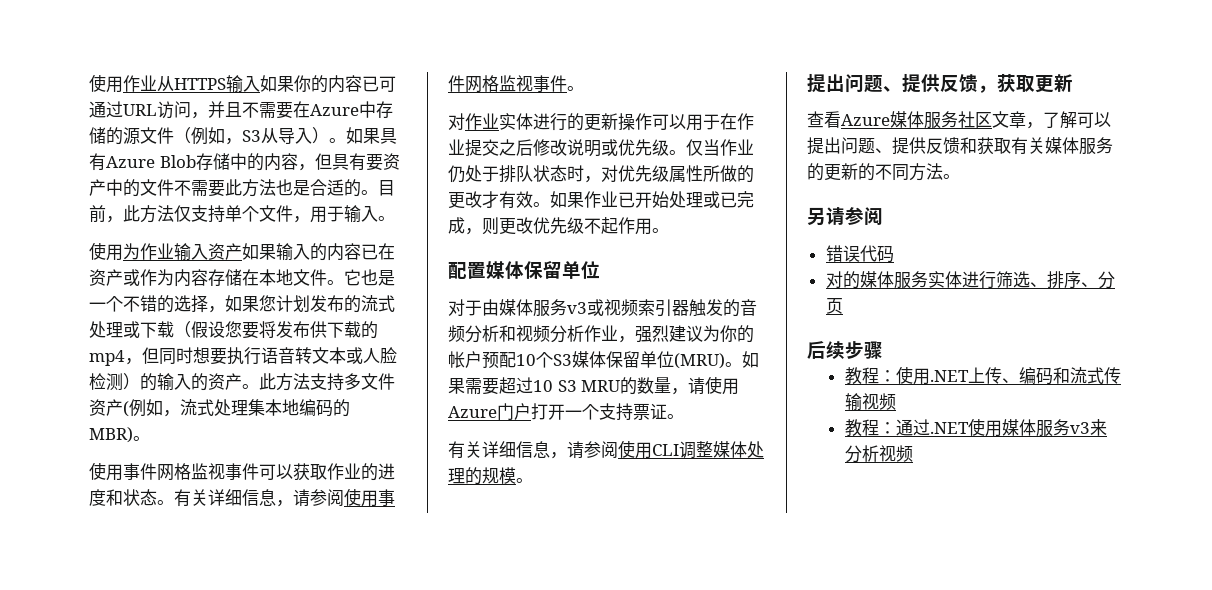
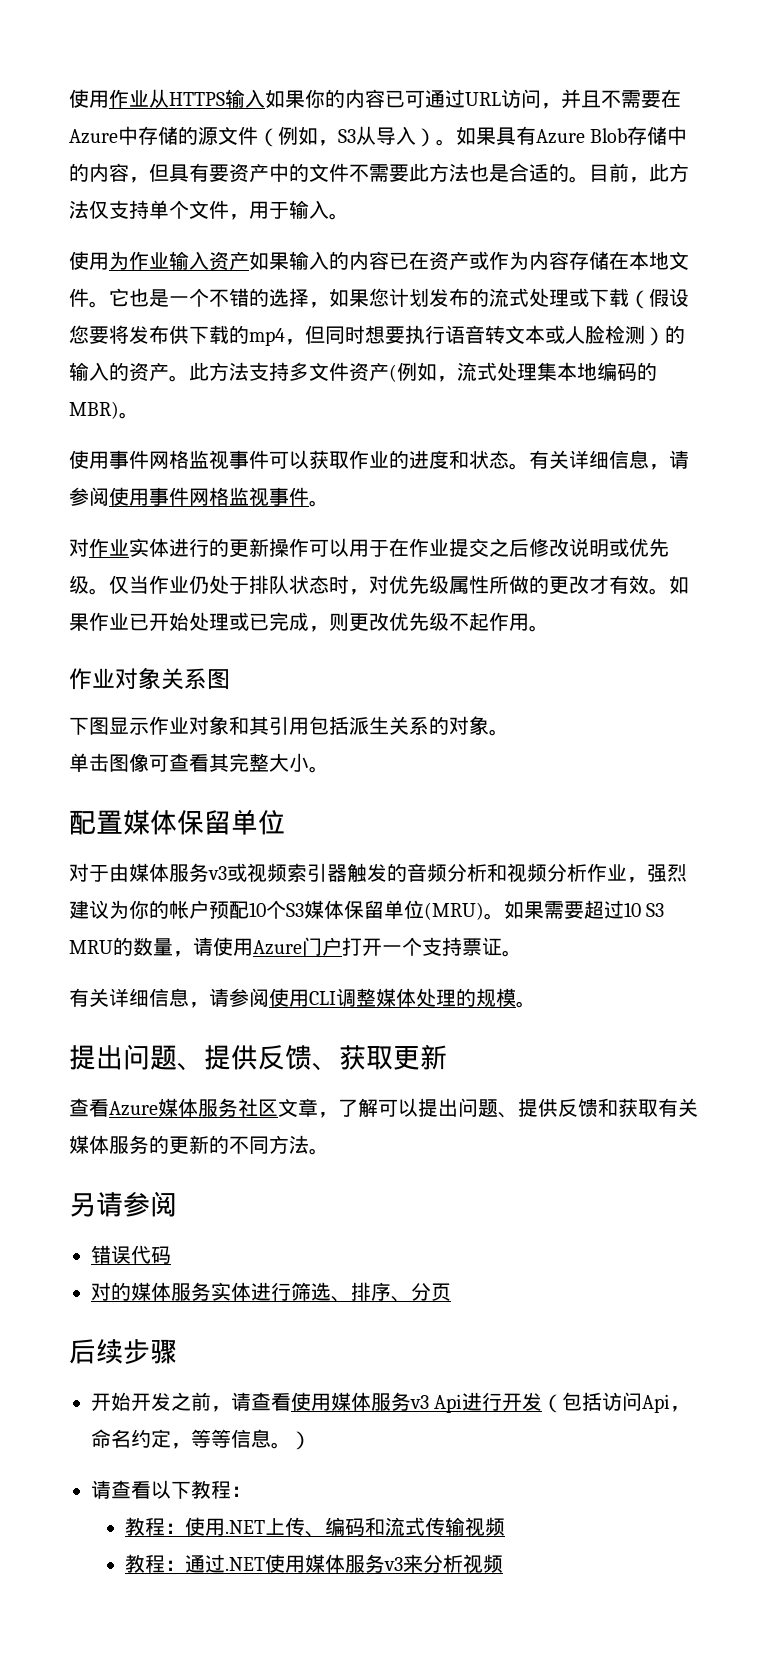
+ 作业对象关系图
+ 下图显示作业对象和其引用包括派生关系的对象。
+ 单击图像可查看其完整大小。
- 提出问题、提供反馈，获取更新
+ 提出问题、提供反馈、获取更新
+ 开始开发之前，请查看使用媒体服务v3 Api进行开发（包括访问Api，命名约定，等等信息。）
+ 请查看以下教程：

